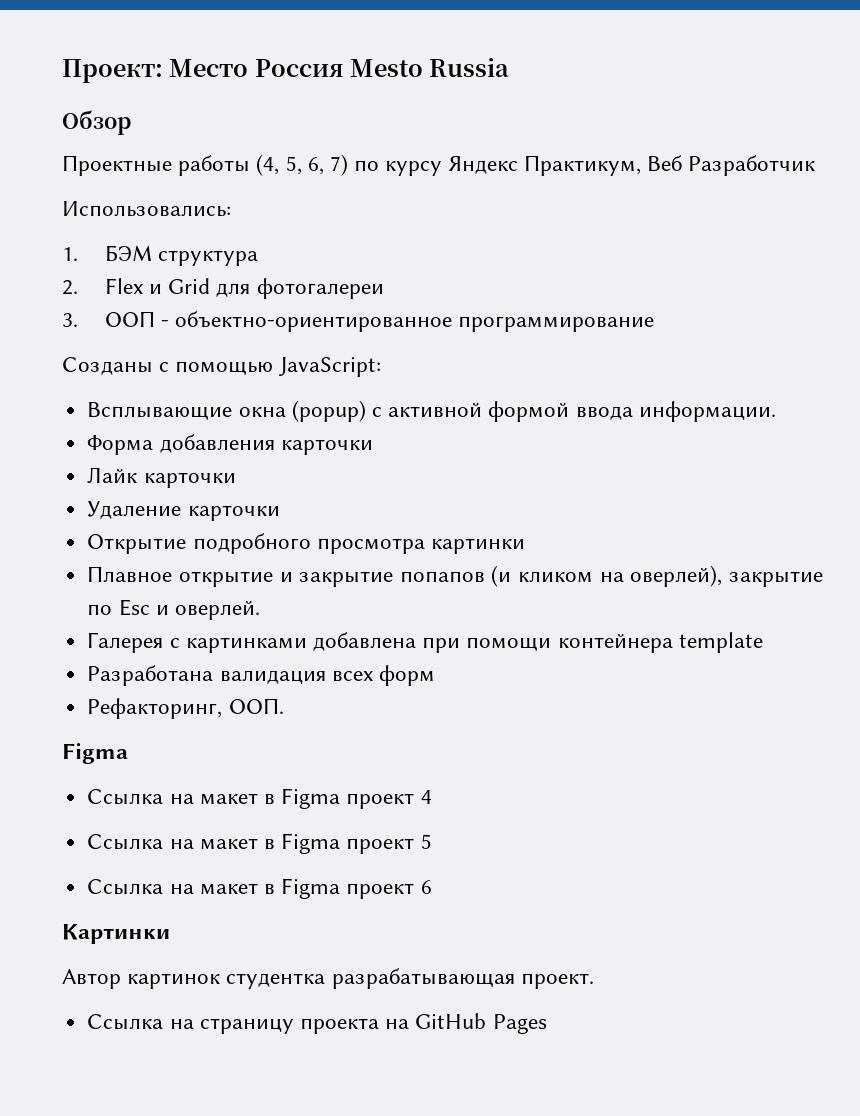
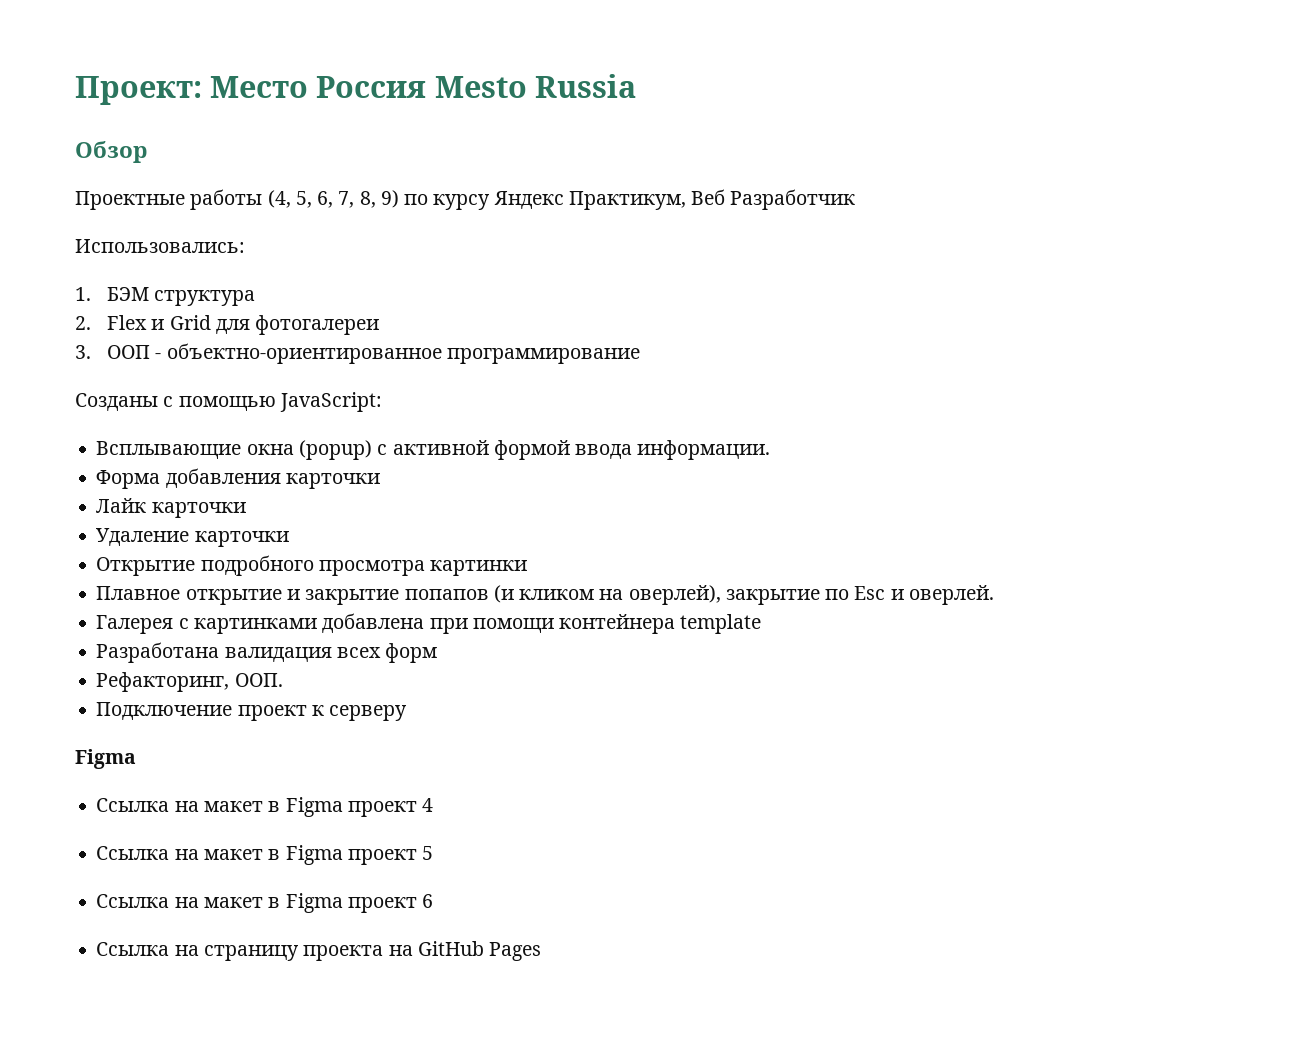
- Проектные работы (4, 5, 6, 7) по курсу Яндекс Практикум, Веб Разработчик
+ Проектные работы (4, 5, 6, 7, 8, 9) по курсу Яндекс Практикум, Веб Разработчик
+ Подключение проект к серверу
- Картинки
- Автор картинок студентка разрабатывающая проект.

